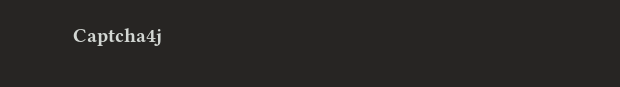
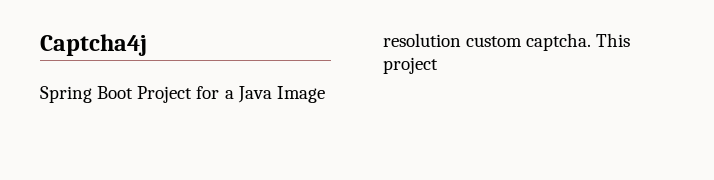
+ Spring Boot Project for a Java Image resolution custom captcha. This project

